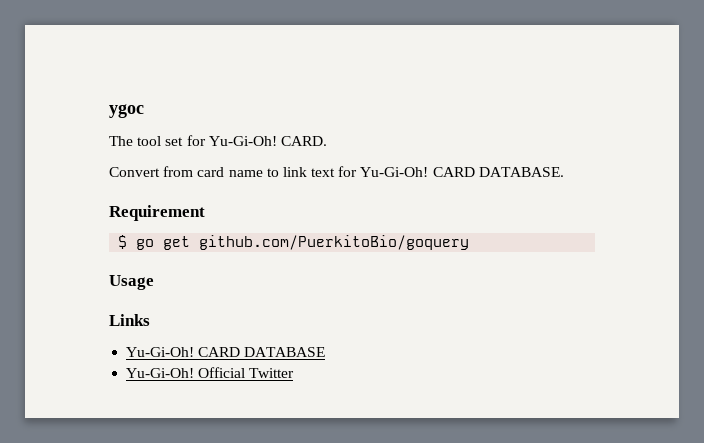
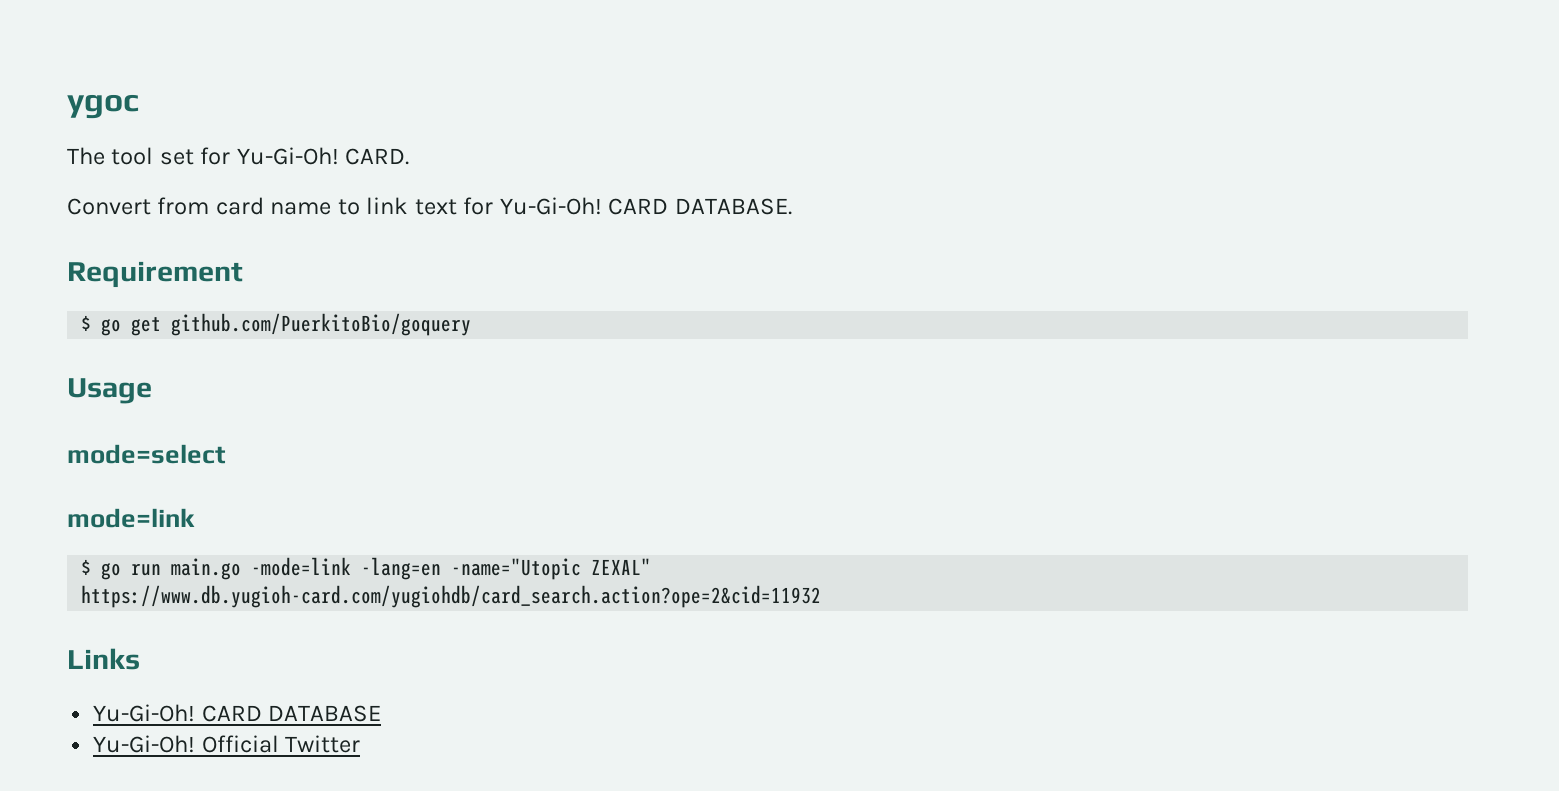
+ mode=select
+ mode=link
+ $ go run main.go -mode=link -lang=en -name="Utopic ZEXAL"
+ https://www.db.yugioh-card.com/yugiohdb/card_search.action?ope=2&cid=11932

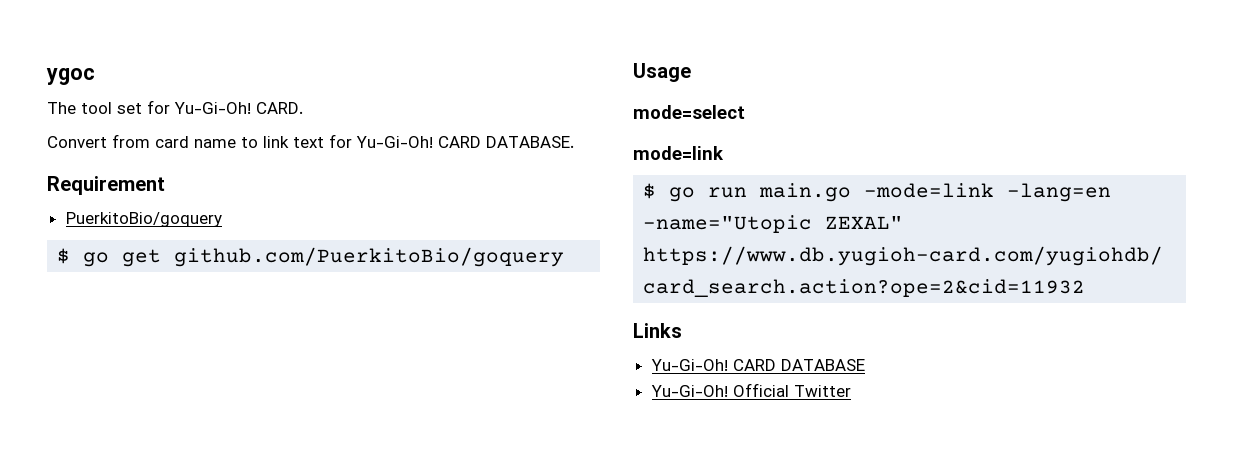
+ PuerkitoBio/goquery

